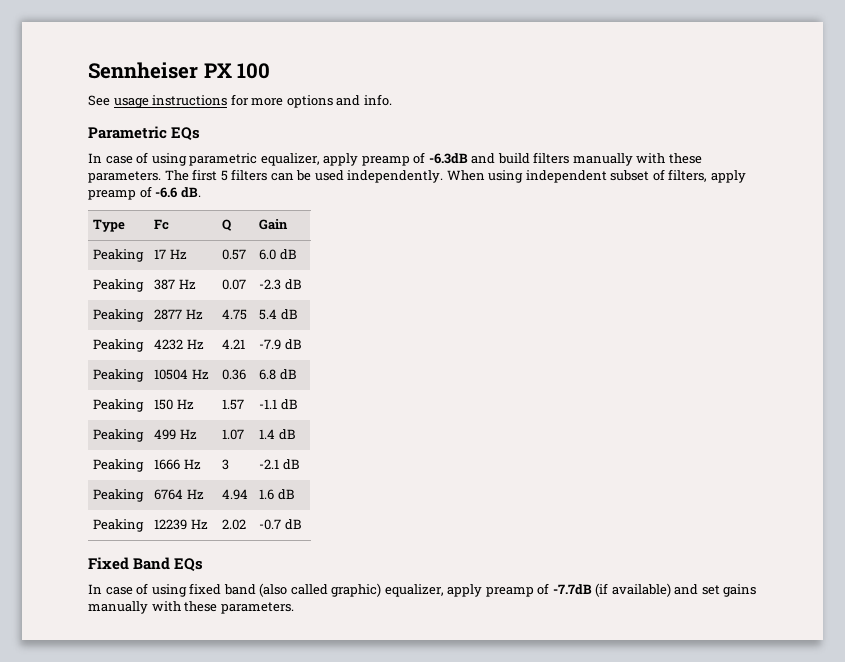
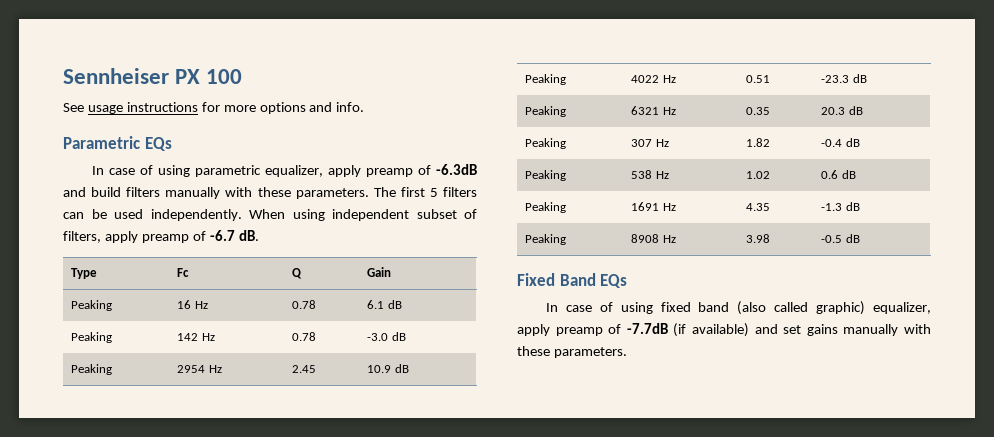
- When using independent subset of filters, apply preamp of -6.6 dB.
+ When using independent subset of filters, apply preamp of -6.7 dB.
- Peaking | 17 Hz | 0.57 | 6.0 dB
- Peaking | 387 Hz | 0.07 | -2.3 dB
- Peaking | 2877 Hz | 4.75 | 5.4 dB
- Peaking | 4232 Hz | 4.21 | -7.9 dB
- Peaking | 10504 Hz | 0.36 | 6.8 dB
- Peaking | 150 Hz | 1.57 | -1.1 dB
- Peaking | 499 Hz | 1.07 | 1.4 dB
- Peaking | 1666 Hz | 3 | -2.1 dB
- Peaking | 6764 Hz | 4.94 | 1.6 dB
- Peaking | 12239 Hz | 2.02 | -0.7 dB
+ Peaking | 16 Hz | 0.78 | 6.1 dB
+ Peaking | 142 Hz | 0.78 | -3.0 dB
+ Peaking | 2954 Hz | 2.45 | 10.9 dB
+ Peaking | 4022 Hz | 0.51 | -23.3 dB
+ Peaking | 6321 Hz | 0.35 | 20.3 dB
+ Peaking | 307 Hz | 1.82 | -0.4 dB
+ Peaking | 538 Hz | 1.02 | 0.6 dB
+ Peaking | 1691 Hz | 4.35 | -1.3 dB
+ Peaking | 8908 Hz | 3.98 | -0.5 dB

